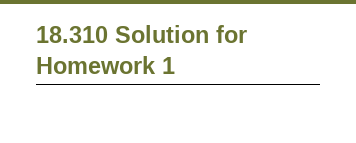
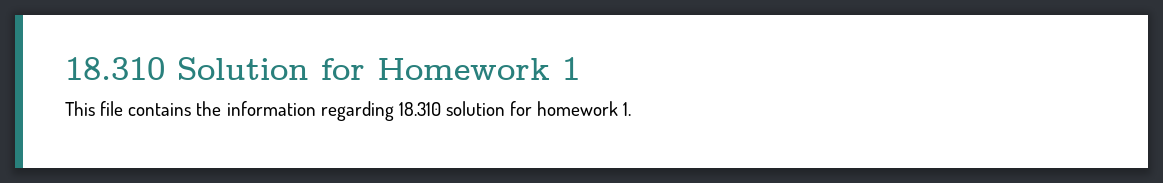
+ This file contains the information regarding 18.310 solution for homework 1.

